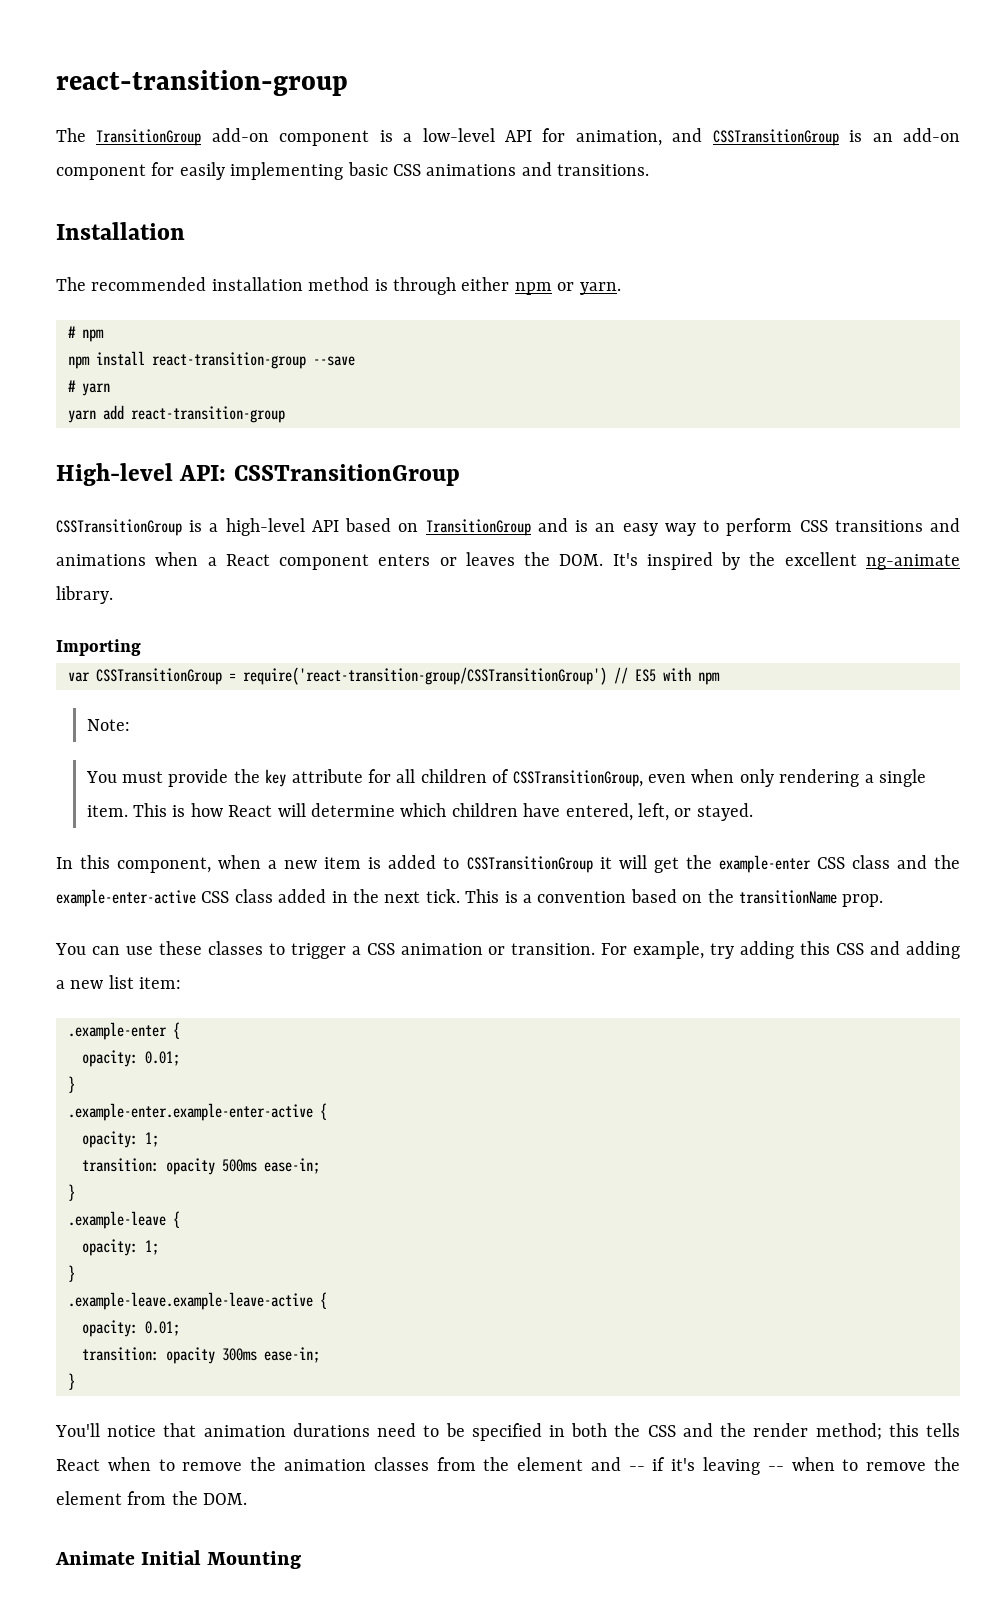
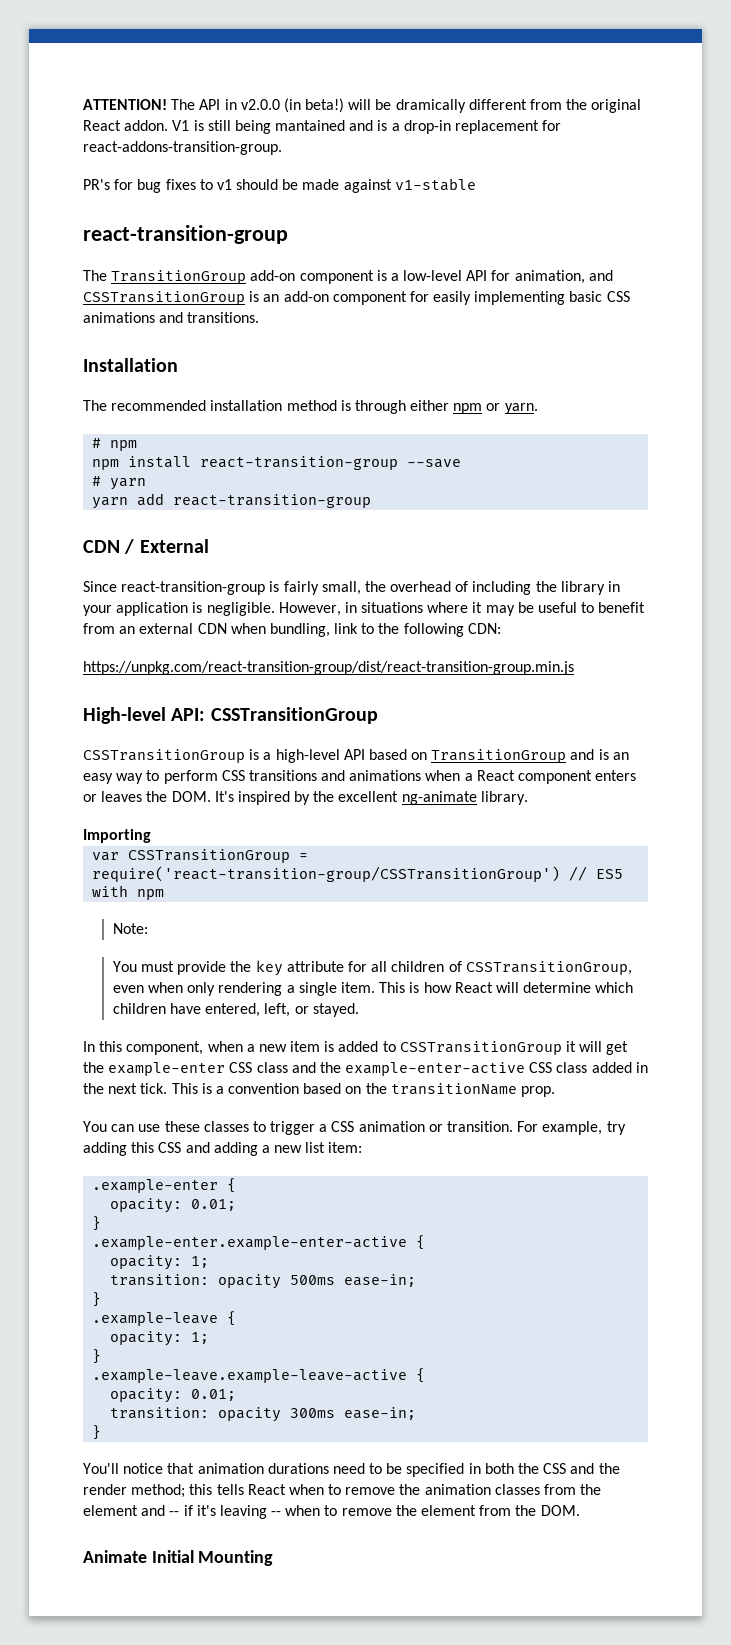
+ ATTENTION! The API in v2.0.0 (in beta!) will be dramically different from the original React addon. V1 is still being mantained and is a drop-in replacement for react-addons-transition-group.
+ PR's for bug fixes to v1 should be made against v1-stable
+ CDN / External
+ Since react-transition-group is fairly small, the overhead of including the library in your application is negligible. However, in situations where it may be useful to benefit from an external CDN when bundling, link to the following CDN:
+ https://unpkg.com/react-transition-group/dist/react-transition-group.min.js

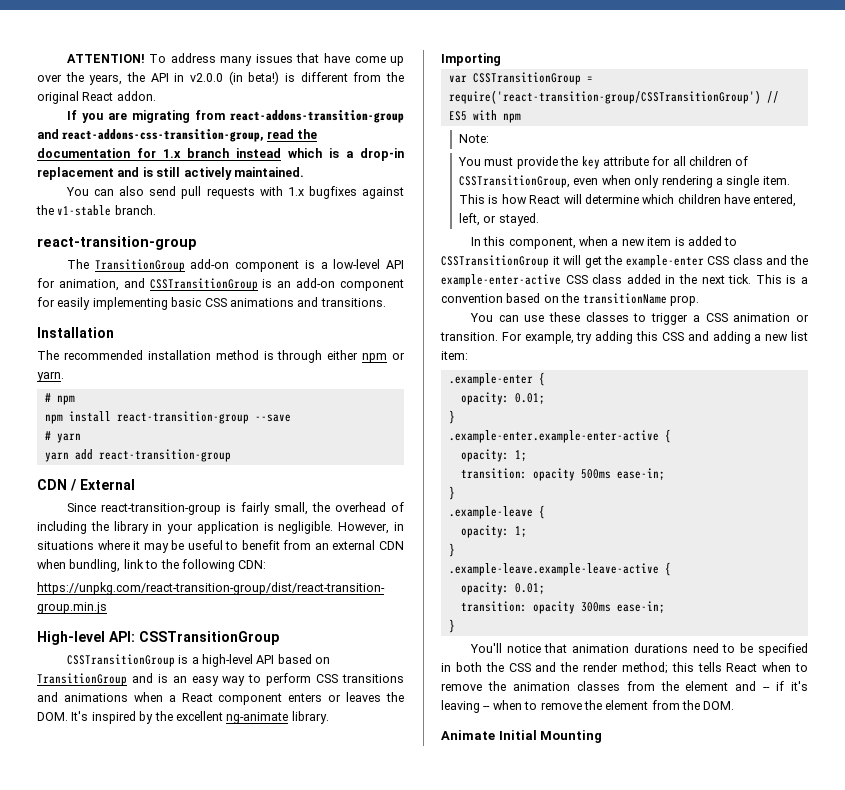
- The API in v2.0.0 (in beta!) will be dramically different from the original React addon. V1 is still being mantained and is a drop-in replacement for react-addons-transition-group.
- PR's for bug fixes to v1 should be made against v1-stable
+ To address many issues that have come up over the years, the API in v2.0.0 (in beta!) is different from the original React addon.
+ If you are migrating from react-addons-transition-group and react-addons-css-transition-group, read the documentation for 1.x branch instead which is a drop-in replacement and is still actively maintained.
+ You can also send pull requests with 1.x bugfixes against the v1-stable branch.

